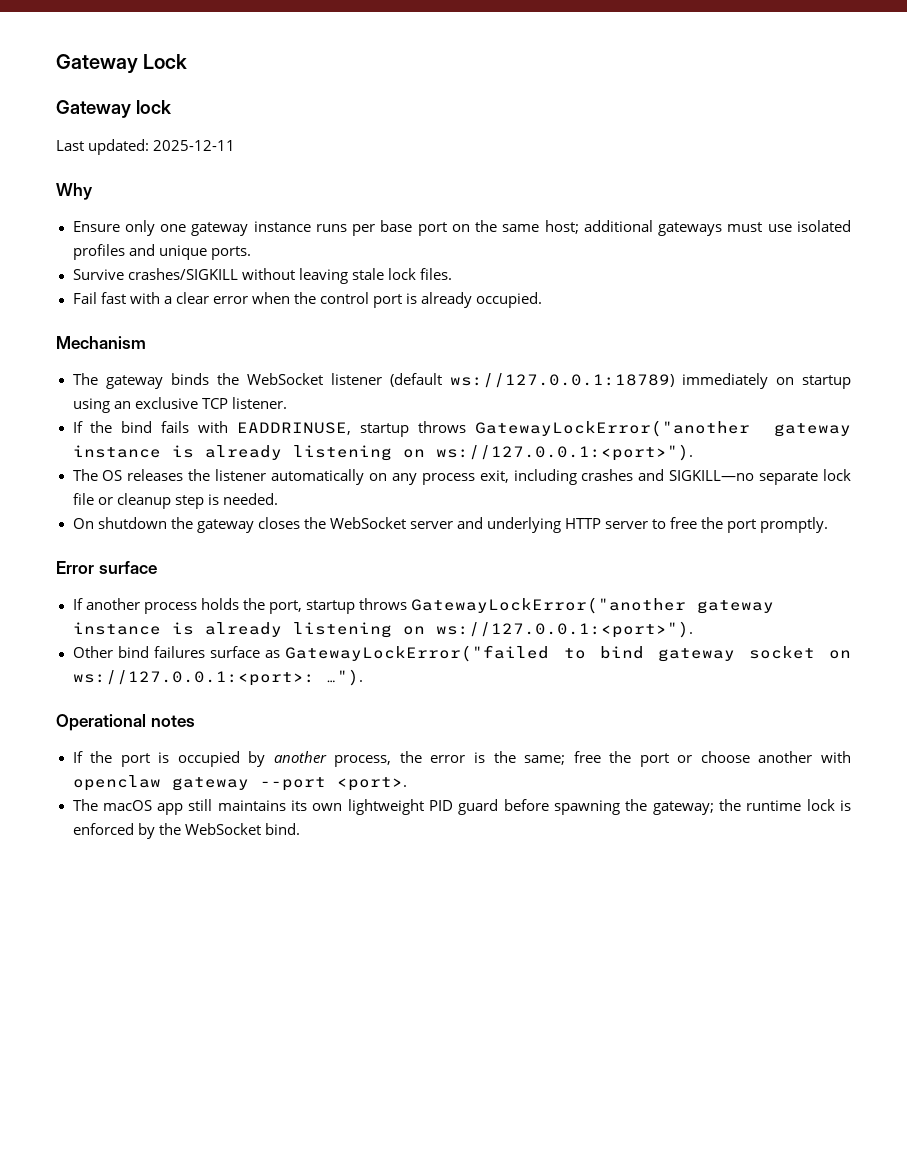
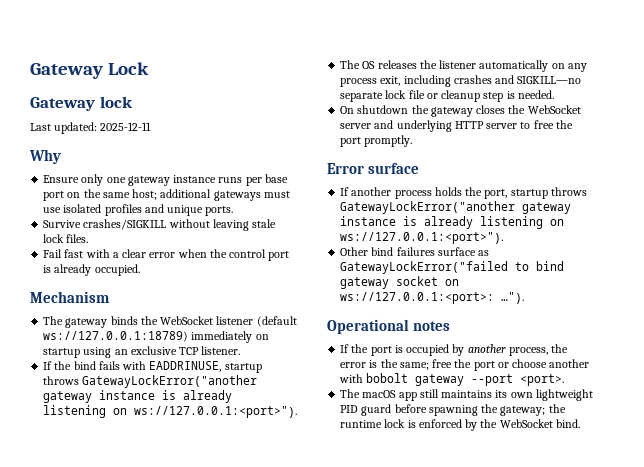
- If the port is occupied by another process, the error is the same; free the port or choose another with openclaw gateway --port <port>.
+ If the port is occupied by another process, the error is the same; free the port or choose another with bobolt gateway --port <port>.

